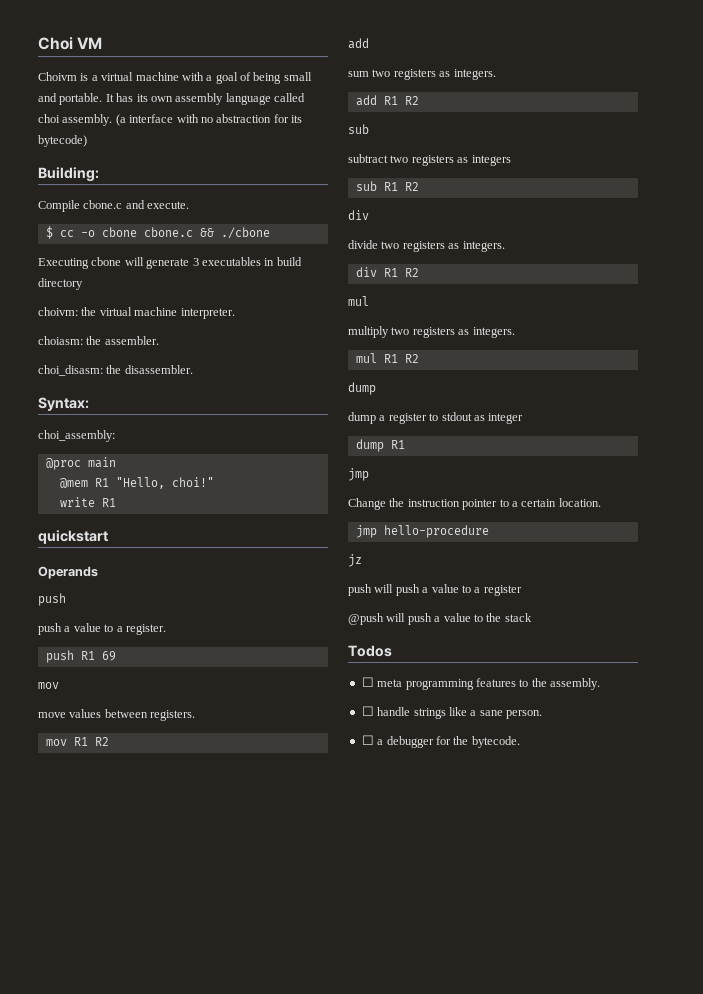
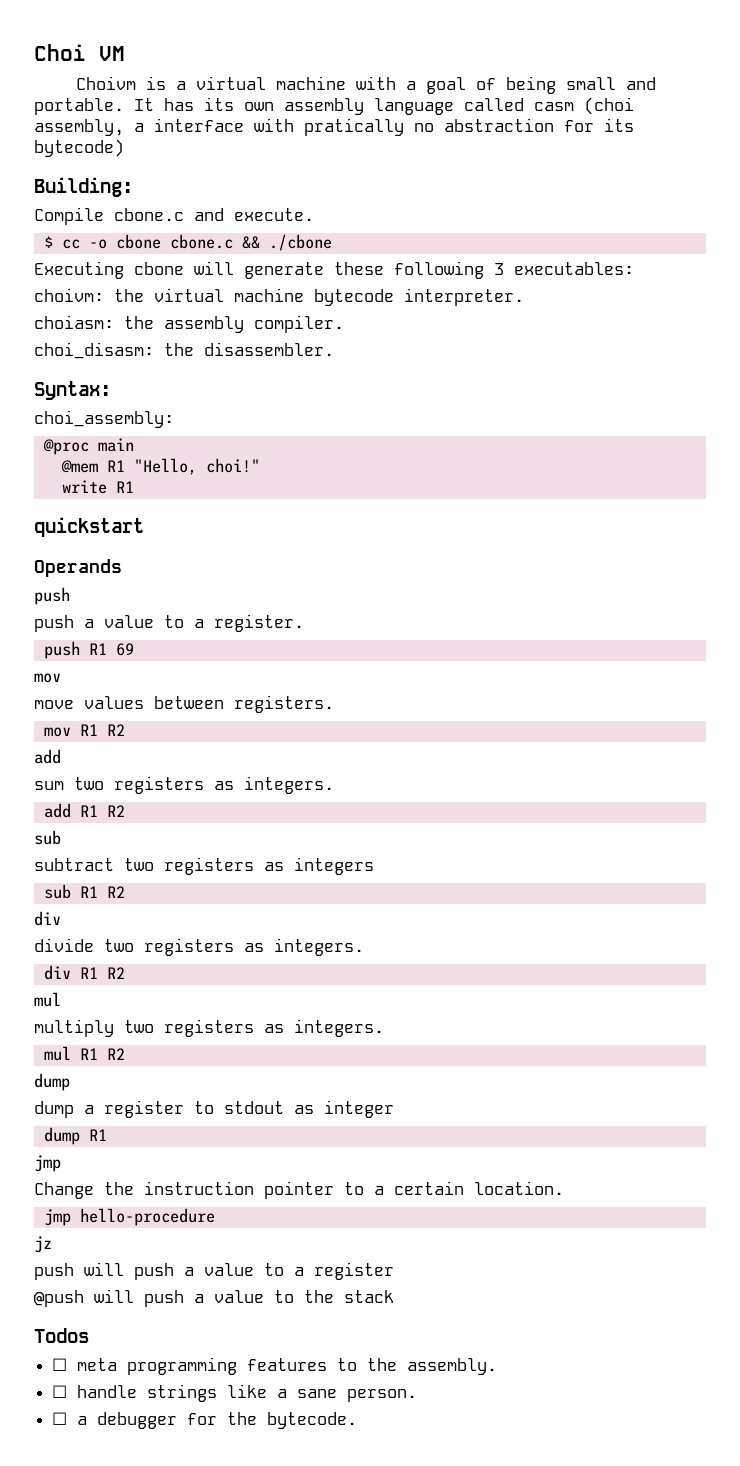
- It has its own assembly language called choi assembly. (a interface with no abstraction for its bytecode)
+ It has its own assembly language called casm (choi assembly, a interface with pratically no abstraction for its bytecode)
- Executing cbone will generate 3 executables in build directory
+ Executing cbone will generate these following 3 executables:
- choivm: the virtual machine interpreter.
+ choivm: the virtual machine bytecode interpreter.
- choiasm: the assembler.
+ choiasm: the assembly compiler.

